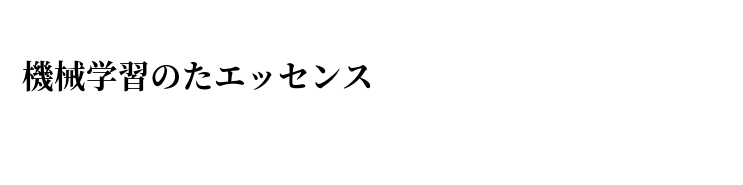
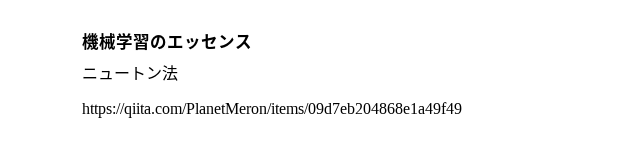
- 機械学習のたエッセンス
+ 機械学習のエッセンス
+ ニュートン法
+ https://qiita.com/PlanetMeron/items/09d7eb204868e1a49f49

